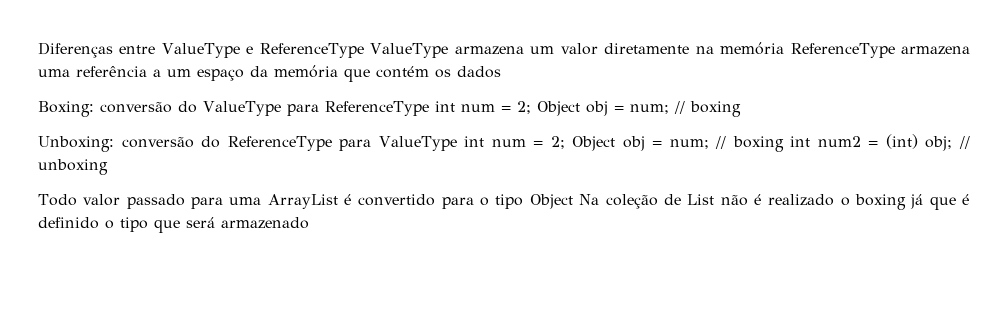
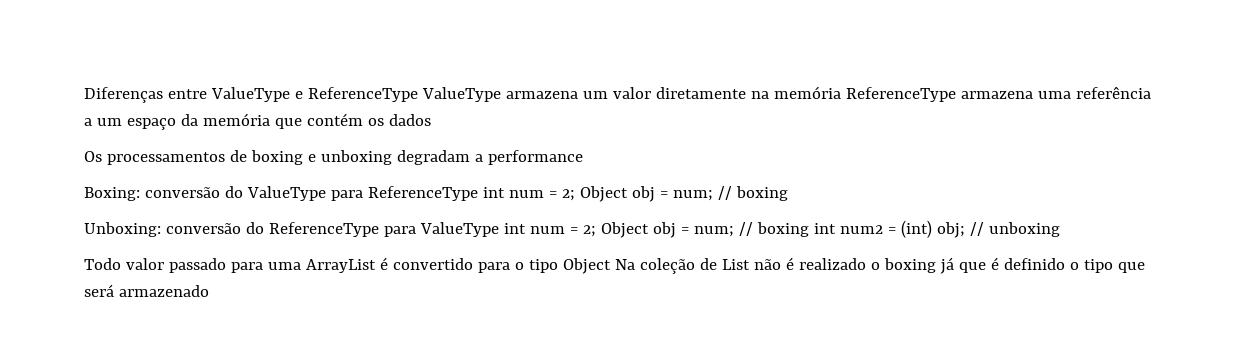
+ Os processamentos de boxing e unboxing degradam a performance

